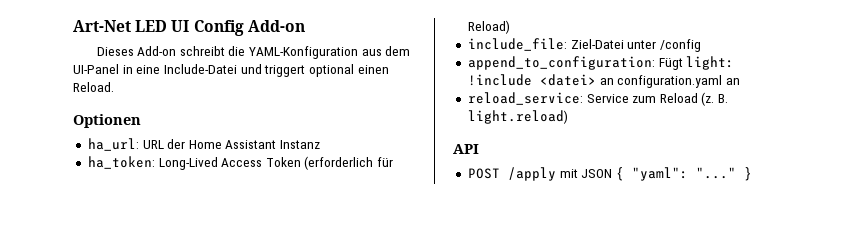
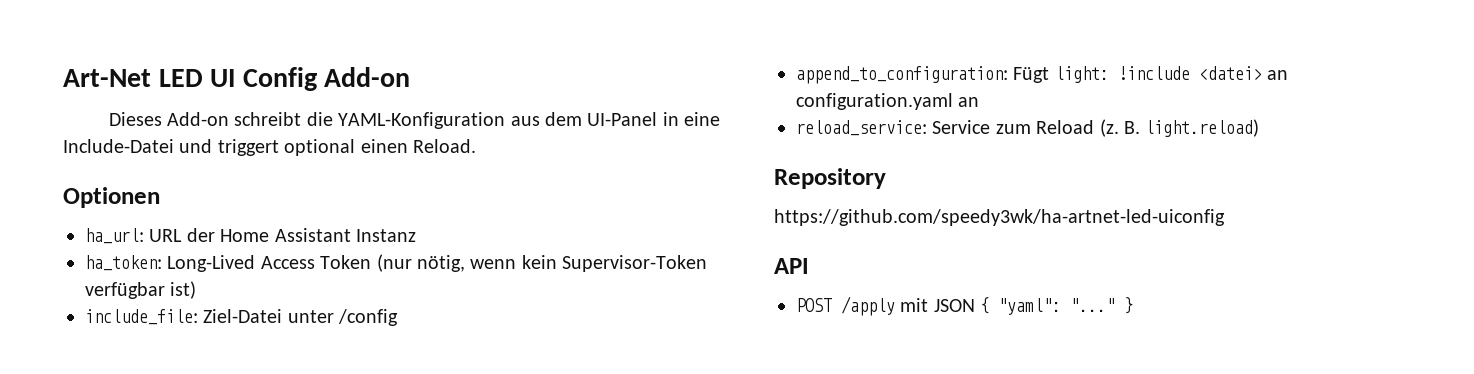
- ha_token: Long-Lived Access Token (erforderlich für Reload)
+ ha_token: Long-Lived Access Token (nur nötig, wenn kein Supervisor-Token verfügbar ist)
+ Repository
+ https://github.com/speedy3wk/ha-artnet-led-uiconfig

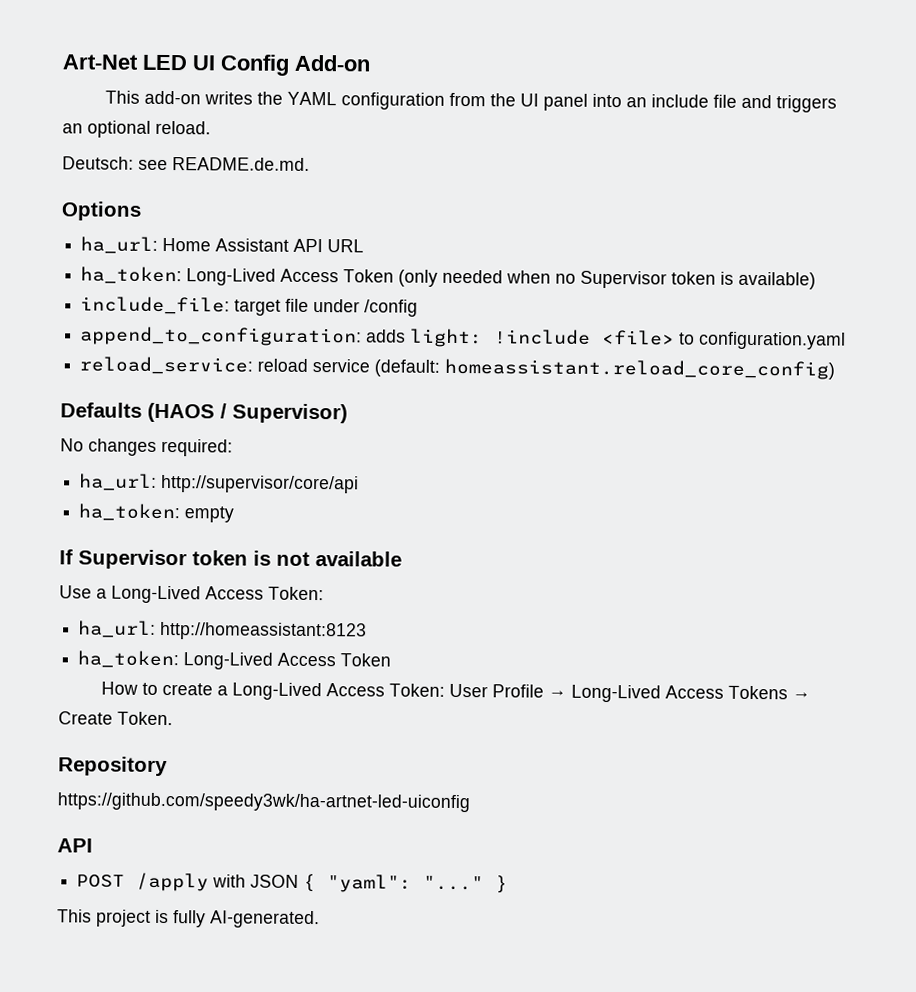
- Dieses Add-on schreibt die YAML-Konfiguration aus dem UI-Panel in eine Include-Datei und triggert optional einen Reload.
- Optionen
- ha_url: URL der Home Assistant Instanz
- ha_token: Long-Lived Access Token (nur nötig, wenn kein Supervisor-Token verfügbar ist)
- include_file: Ziel-Datei unter /config
+ This add-on writes the YAML configuration from the UI panel into an include file and triggers an optional reload.
+ Deutsch: see README.de.md.
+ Options
+ ha_url: Home Assistant API URL
+ ha_token: Long‑Lived Access Token (only needed when no Supervisor token is available)
+ include_file: target file under /config
- append_to_configuration: Fügt light: !include <datei> an configuration.yaml an
+ append_to_configuration: adds light: !include <file> to configuration.yaml
- reload_service: Service zum Reload (z. B. light.reload)
+ reload_service: reload service (default: homeassistant.reload_core_config)
+ Defaults (HAOS / Supervisor)
+ No changes required:
+ ha_url: http://supervisor/core/api
+ ha_token: empty
+ If Supervisor token is not available
+ Use a Long‑Lived Access Token:
+ ha_url: http://homeassistant:8123
+ ha_token: Long‑Lived Access Token
+ How to create a Long‑Lived Access Token: User Profile → Long‑Lived Access Tokens → Create Token.
- POST /apply mit JSON { "yaml": "..."
+ POST /apply with JSON { "yaml": "..."
+ This project is fully AI-generated.

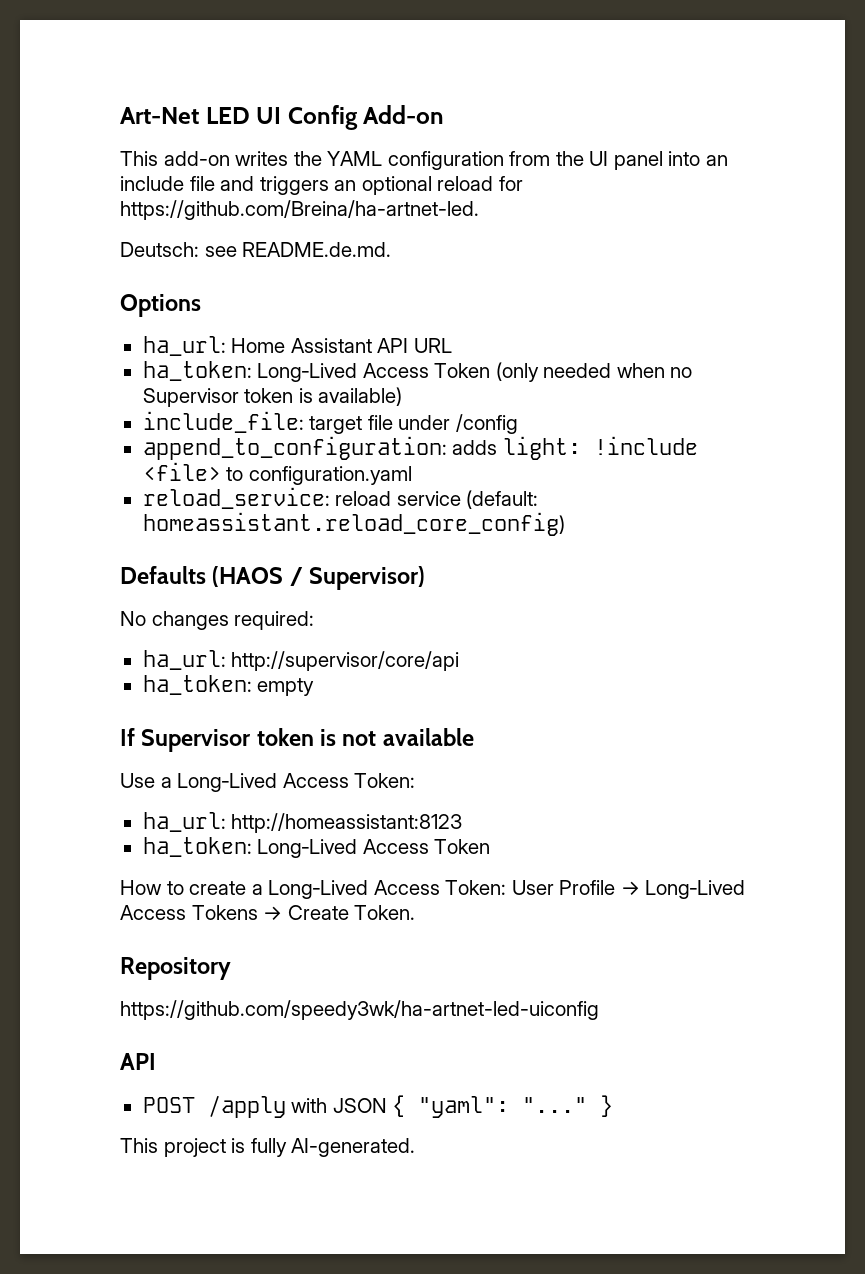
- This add-on writes the YAML configuration from the UI panel into an include file and triggers an optional reload.
+ This add-on writes the YAML configuration from the UI panel into an include file and triggers an optional reload for https://github.com/Breina/ha-artnet-led.

